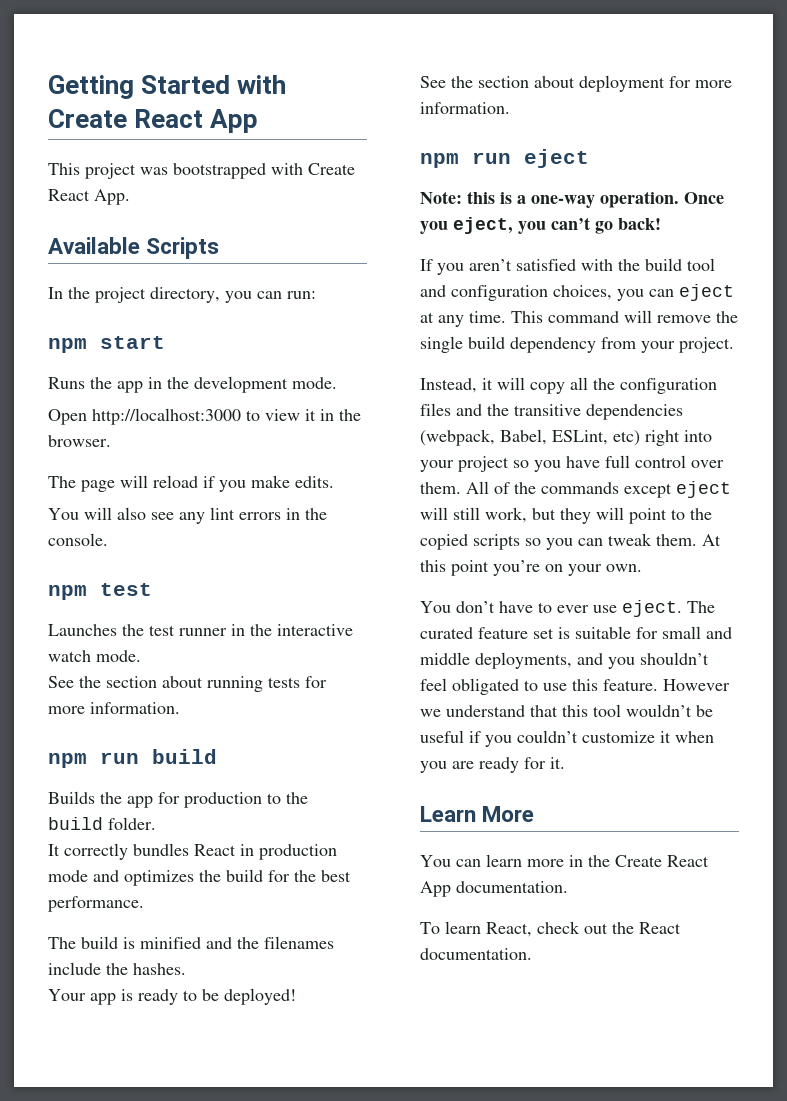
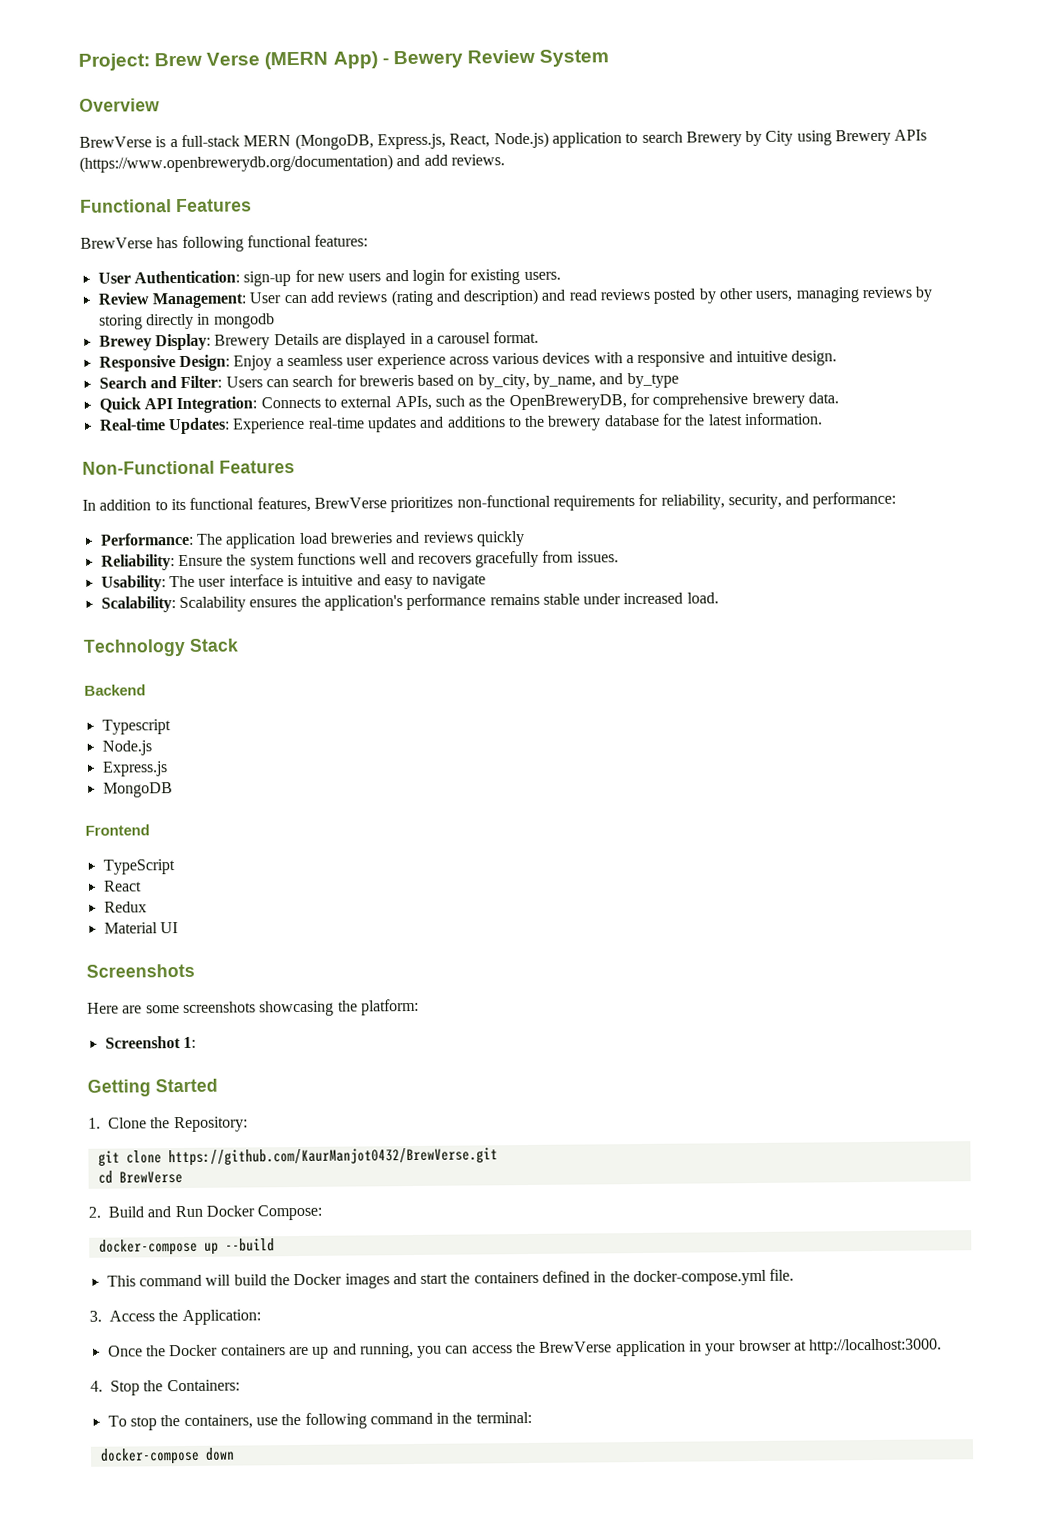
- Getting Started with Create React App
- This project was bootstrapped with Create React App.
- Available Scripts
- In the project directory, you can run:
- npm start
- Runs the app in the development mode.
- Open http://localhost:3000 to view it in the browser.
- The page will reload if you make edits.
- You will also see any lint errors in the console.
- npm test
- Launches the test runner in the interactive watch mode.
- See the section about running tests for more information.
- npm run build
- Builds the app for production to the build folder.
- It correctly bundles React in production mode and optimizes the build for the best performance.
- The build is minified and the filenames include the hashes.
- Your app is ready to be deployed!
- See the section about deployment for more information.
- npm run eject
- Note: this is a one-way operation. Once you eject, you can’t go back!
- If you aren’t satisfied with the build tool and configuration choices, you can eject at any time. This command will remove the single build dependency from your project.
- Instead, it will copy all the configuration files and the transitive dependencies (webpack, Babel, ESLint, etc) right into your project so you have full control over them. All of the commands except eject will still work, but they will point to the copied scripts so you can tweak them. At this point you’re on your own.
- You don’t have to ever use eject. The curated feature set is suitable for small and middle deployments, and you shouldn’t feel obligated to use this feature. However we understand that this tool wouldn’t be useful if you couldn’t customize it when you are ready for it.
- Learn More
- You can learn more in the Create React App documentation.
- To learn React, check out the React documentation.
+ Project: Brew Verse (MERN App) - Bewery Review System
+ Overview
+ BrewVerse is a full-stack MERN (MongoDB, Express.js, React, Node.js) application to search Brewery by City using Brewery APIs (https://www.openbrewerydb.org/documentation) and add reviews.
+ Functional Features
+ BrewVerse has following functional features:
+ User Authentication: sign-up for new users and login for existing users.
+ Review Management: User can add reviews (rating and description) and read reviews posted by other users, managing reviews by storing directly in mongodb
+ Brewey Display: Brewery Details are displayed in a carousel format.
+ Responsive Design: Enjoy a seamless user experience across various devices with a responsive and intuitive design.
+ Search and Filter: Users can search for breweris based on by_city, by_name, and by_type
+ Quick API Integration: Connects to external APIs, such as the OpenBreweryDB, for comprehensive brewery data.
+ Real-time Updates: Experience real-time updates and additions to the brewery database for the latest information.
+ Non-Functional Features
+ In addition to its functional features, BrewVerse prioritizes non-functional requirements for reliability, security, and performance:
+ Performance: The application load breweries and reviews quickly
+ Reliability: Ensure the system functions well and recovers gracefully from issues.
+ Usability: The user interface is intuitive and easy to navigate
+ Scalability: Scalability ensures the application's performance remains stable under increased load.
+ Technology Stack
+ Backend
+ Typescript
+ Node.js
+ Express.js
+ MongoDB
+ Frontend
+ TypeScript
+ React
+ Redux
+ Material UI
+ Screenshots
+ Here are some screenshots showcasing the platform:
+ Screenshot 1:
+ Getting Started
+ 1. Clone the Repository:
+ git clone https://github.com/KaurManjot0432/BrewVerse.git
+ cd BrewVerse
+ 2. Build and Run Docker Compose:
+ docker-compose up --build
+ This command will build the Docker images and start the containers defined in the docker-compose.yml file.
+ 3. Access the Application:
+ Once the Docker containers are up and running, you can access the BrewVerse application in your browser at http://localhost:3000.
+ 4. Stop the Containers:
+ To stop the containers, use the following command in the terminal:
+ docker-compose down

